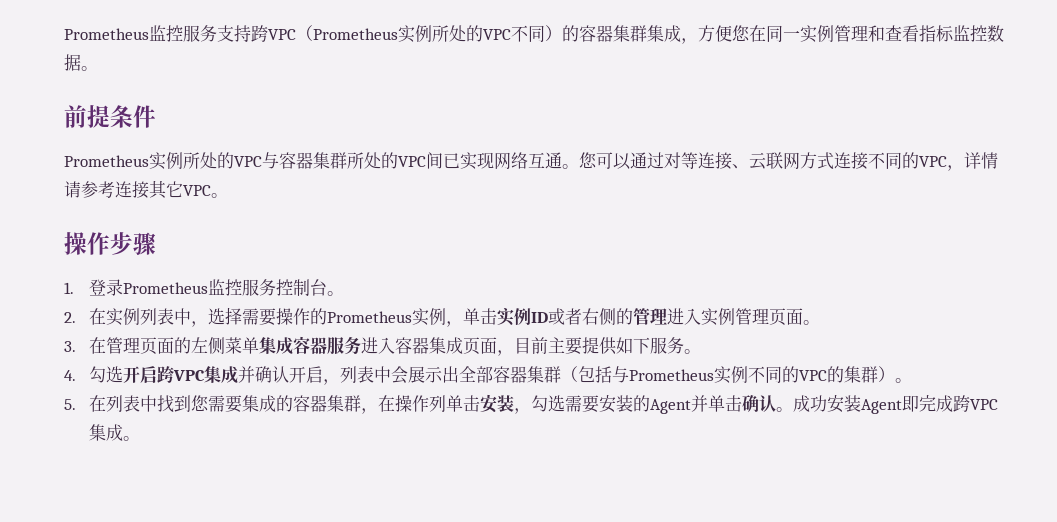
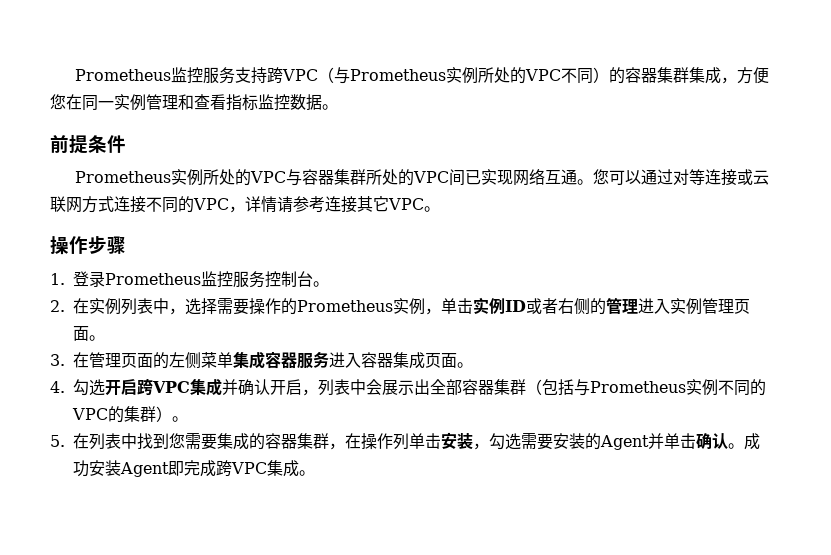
- Prometheus监控服务支持跨VPC（Prometheus实例所处的VPC不同）的容器集群集成，方便您在同一实例管理和查看指标监控数据。
+ Prometheus监控服务支持跨VPC（与Prometheus实例所处的VPC不同）的容器集群集成，方便您在同一实例管理和查看指标监控数据。
- 您可以通过对等连接、云联网方式连接不同的VPC，详情请参考连接其它VPC。
+ 您可以通过对等连接或云联网方式连接不同的VPC，详情请参考连接其它VPC。
- 3.在管理页面的左侧菜单集成容器服务进入容器集成页面，目前主要提供如下服务。
+ 3.在管理页面的左侧菜单集成容器服务进入容器集成页面。

